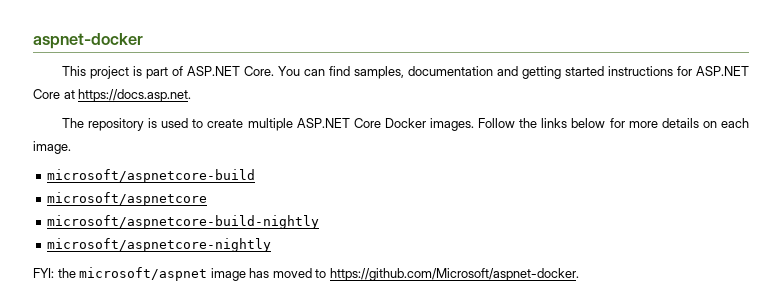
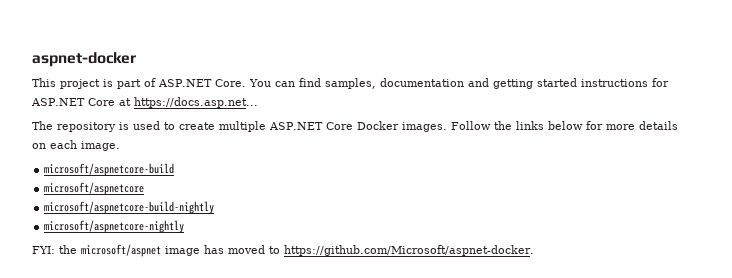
- You can find samples, documentation and getting started instructions for ASP.NET Core at https://docs.asp.net.
+ You can find samples, documentation and getting started instructions for ASP.NET Core at https://docs.asp.net...

